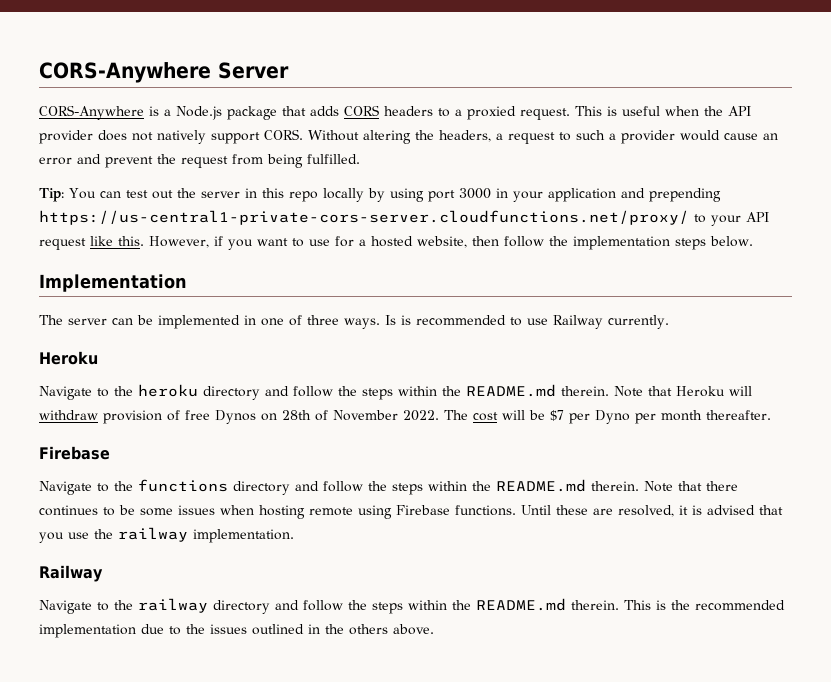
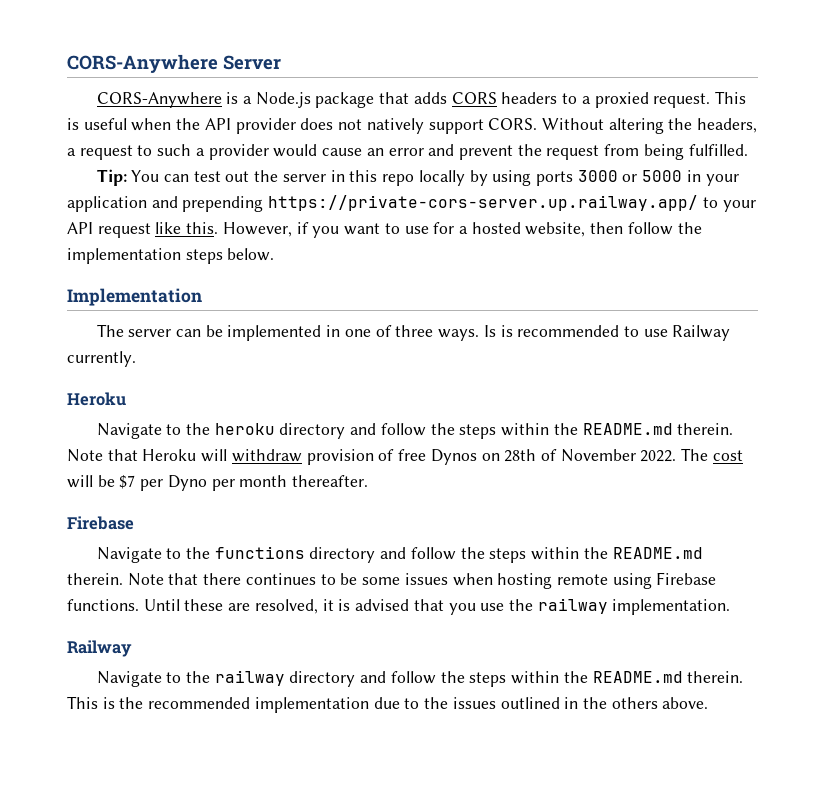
- Tip: You can test out the server in this repo locally by using port 3000 in your application and prepending https://us-central1-private-cors-server.cloudfunctions.net/proxy/ to your API request like this.
+ Tip: You can test out the server in this repo locally by using ports 3000 or 5000 in your application and prepending https://private-cors-server.up.railway.app/ to your API request like this.

